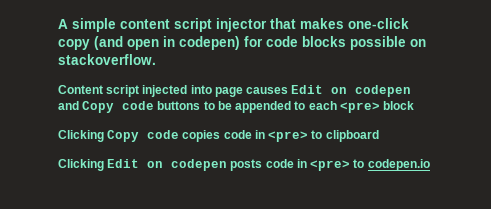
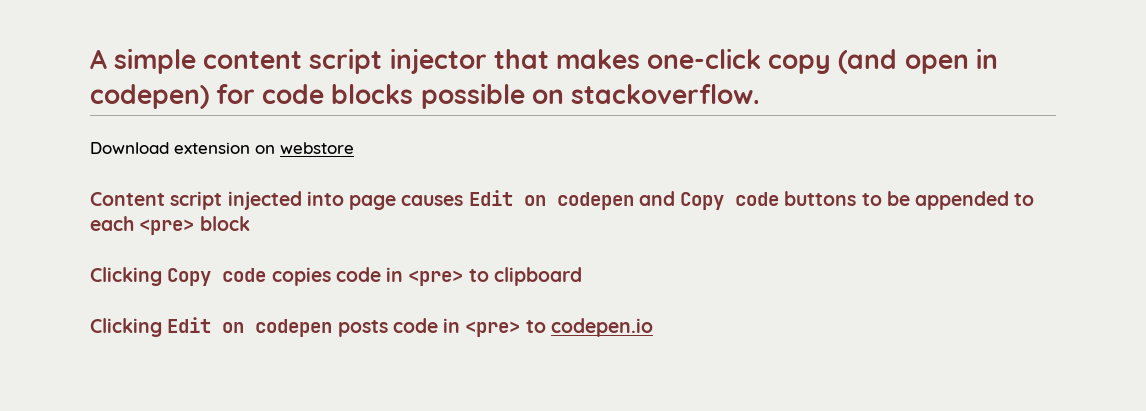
+ Download extension on webstore

